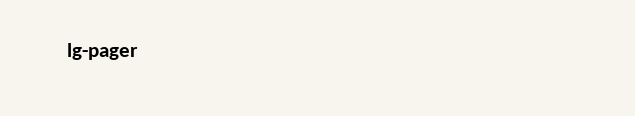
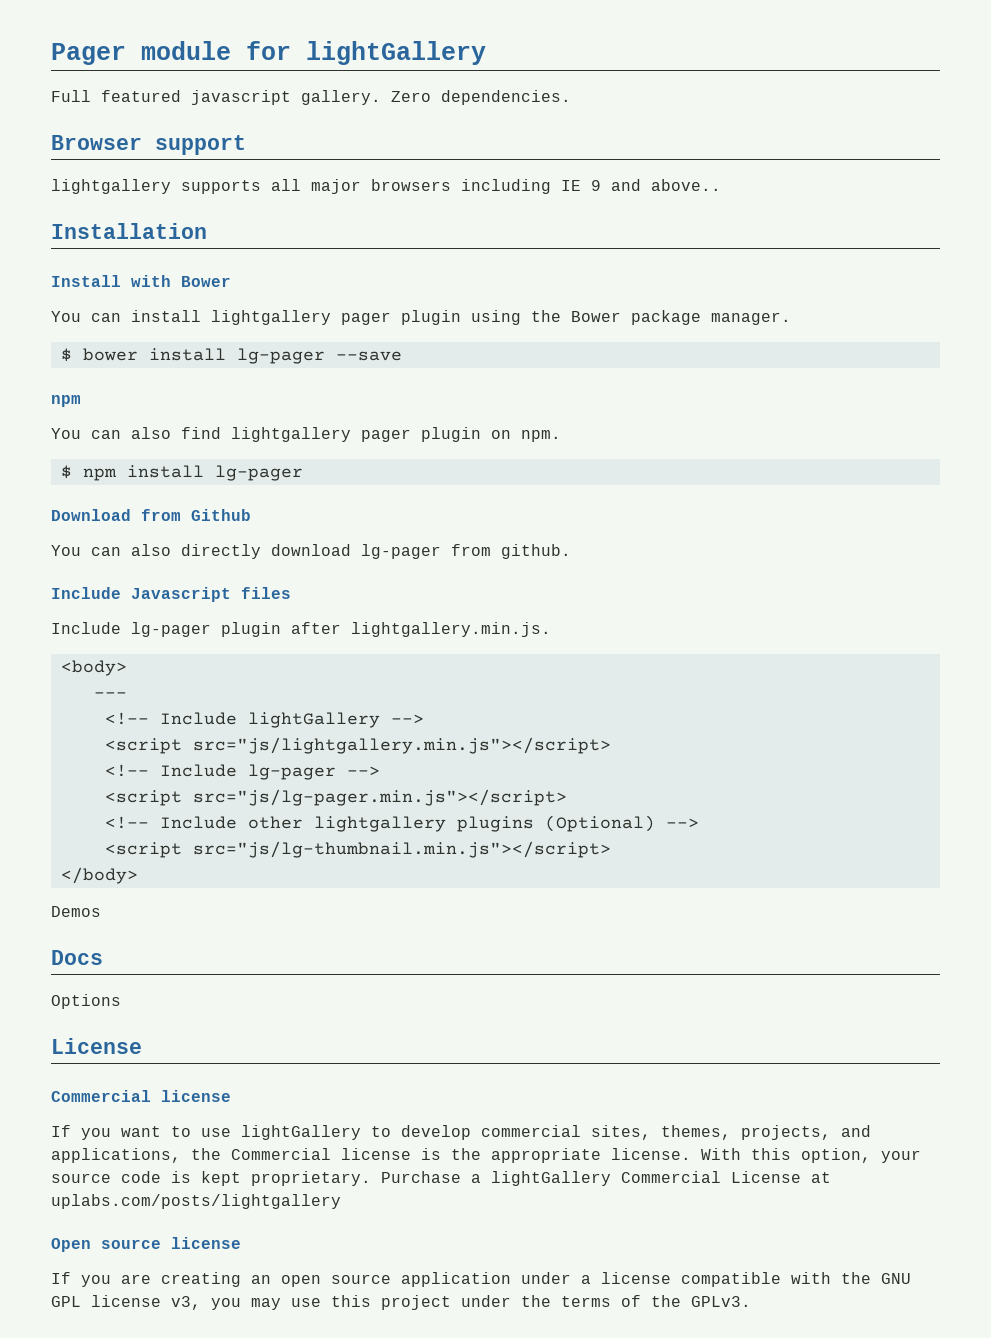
- lg-pager
+ Pager module for lightGallery
+ Full featured javascript gallery. Zero dependencies.
+ Browser support
+ lightgallery supports all major browsers including IE 9 and above..
+ Installation
+ Install with Bower
+ You can install lightgallery pager plugin using the Bower package manager.
+ $ bower install lg-pager --save
+ npm
+ You can also find lightgallery pager plugin on npm.
+ $ npm install lg-pager
+ Download from Github
+ You can also directly download lg-pager from github.
+ Include Javascript files
+ Include lg-pager plugin after lightgallery.min.js.
+ <body>
+ ---
+ <!-- Include lightGallery -->
+ <script src="js/lightgallery.min.js"></script>
+ <!-- Include lg-pager -->
+ <script src="js/lg-pager.min.js"></script>
+ <!-- Include other lightgallery plugins (Optional) -->
+ <script src="js/lg-thumbnail.min.js"></script>
+ </body>
+ Demos
+ Docs
+ Options
+ License
+ Commercial license
+ If you want to use lightGallery to develop commercial sites, themes, projects, and applications, the Commercial license is the appropriate license. With this option, your source code is kept proprietary. Purchase a lightGallery Commercial License at uplabs.com/posts/lightgallery
+ Open source license
+ If you are creating an open source application under a license compatible with the GNU GPL license v3, you may use this project under the terms of the GPLv3.

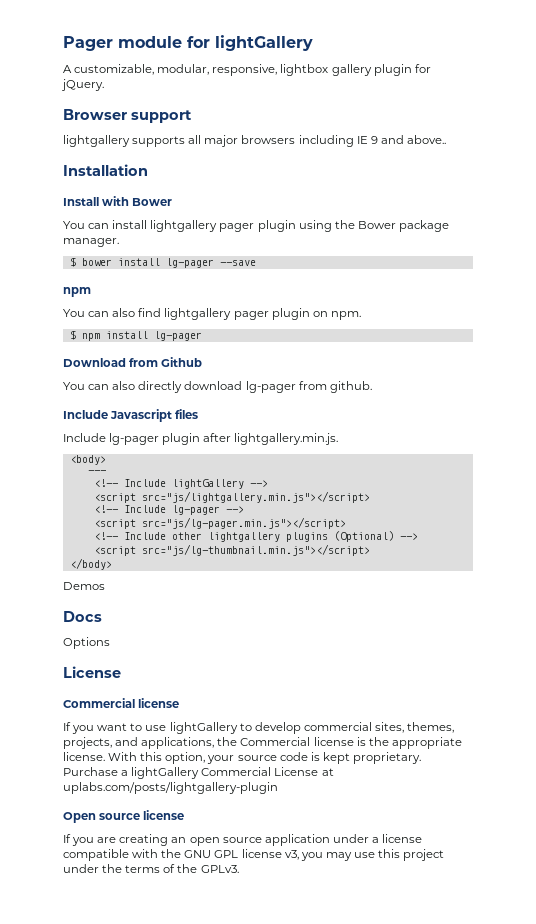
- Full featured javascript gallery. Zero dependencies.
+ A customizable, modular, responsive, lightbox gallery plugin for jQuery.
- Purchase a lightGallery Commercial License at uplabs.com/posts/lightgallery
+ Purchase a lightGallery Commercial License at uplabs.com/posts/lightgallery-plugin

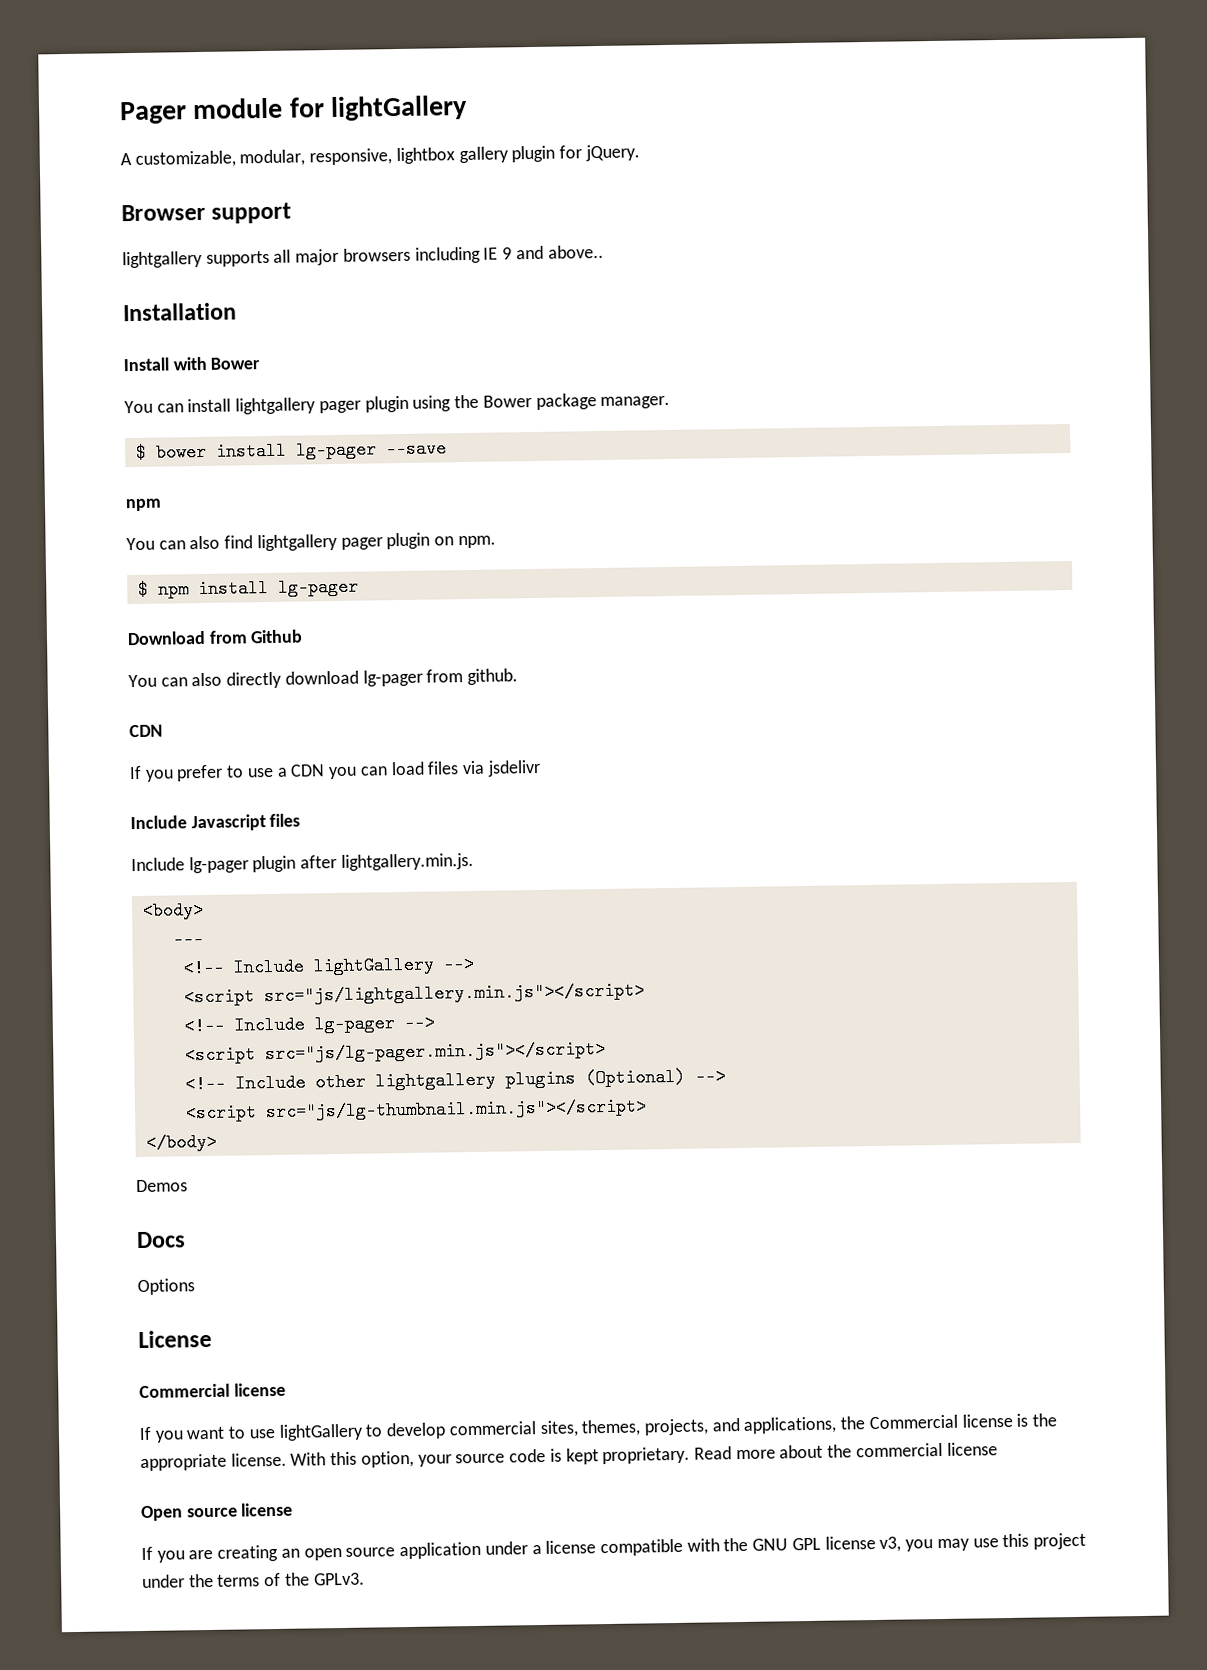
  You can also directly download lg-pager from github.
+ CDN
+ If you prefer to use a CDN you can load files via jsdelivr
- Purchase a lightGallery Commercial License at uplabs.com/posts/lightgallery-plugin
+ Read more about the commercial license

